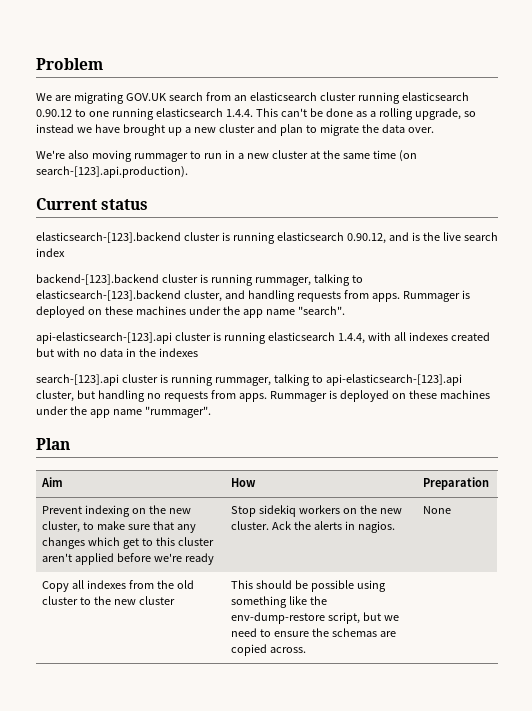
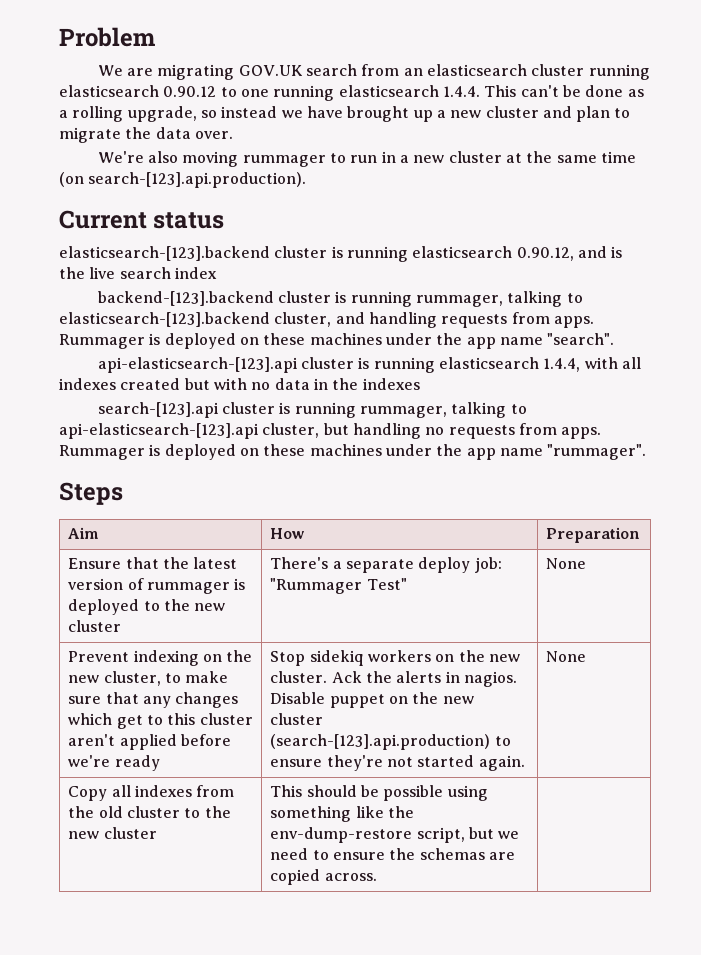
- Plan
+ Steps
+ Ensure that the latest version of rummager is deployed to the new cluster | There's a separate deploy job: "Rummager Test" | None
+ Disable puppet on the new cluster (search-[123].api.production) to ensure they're not started again.

